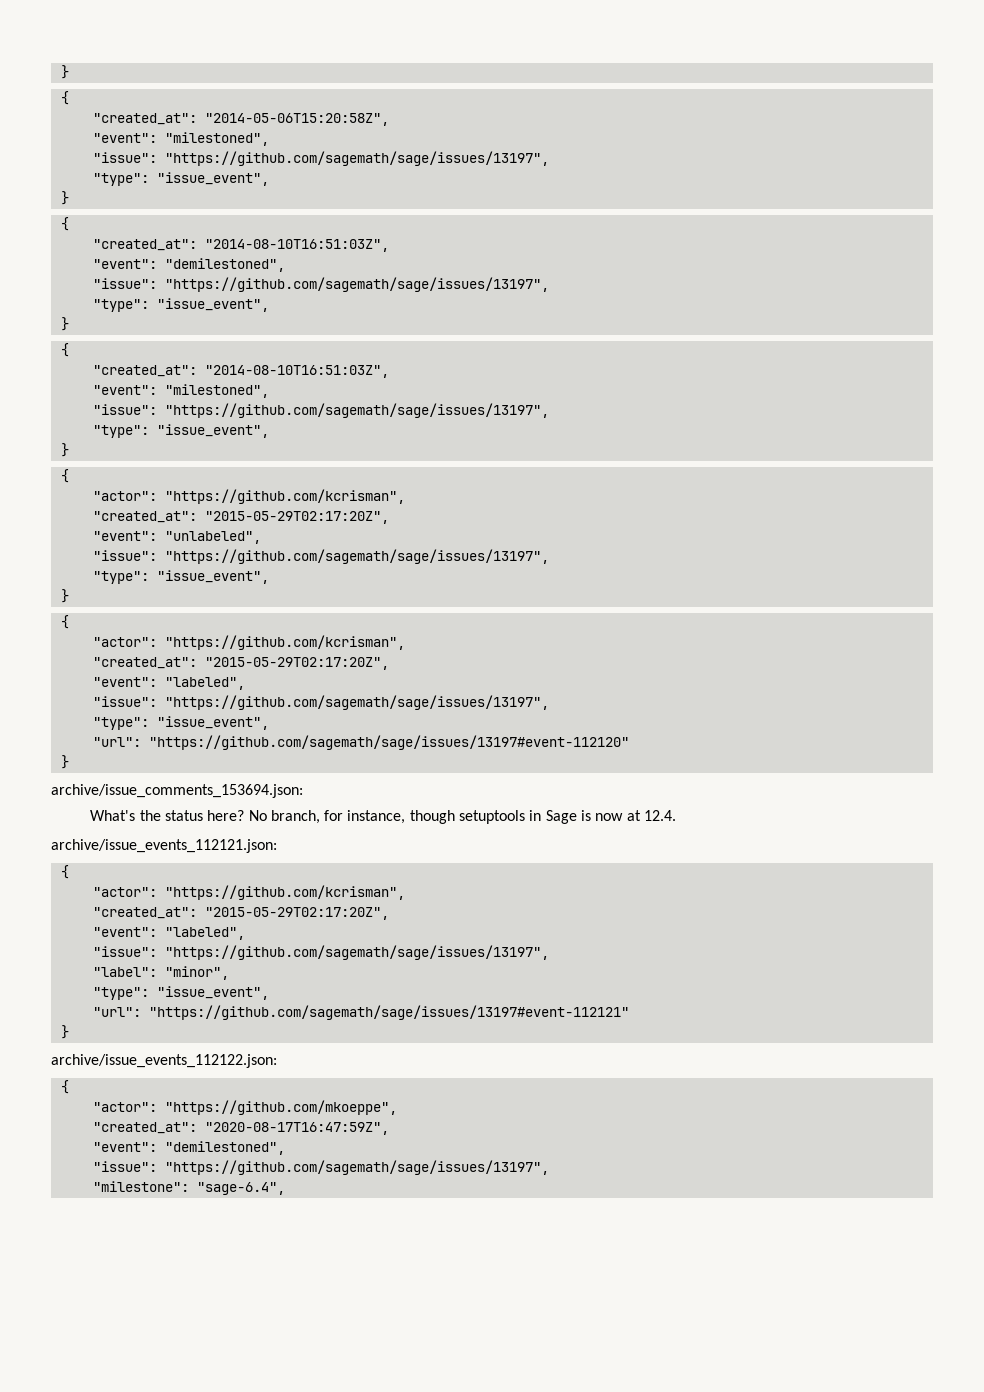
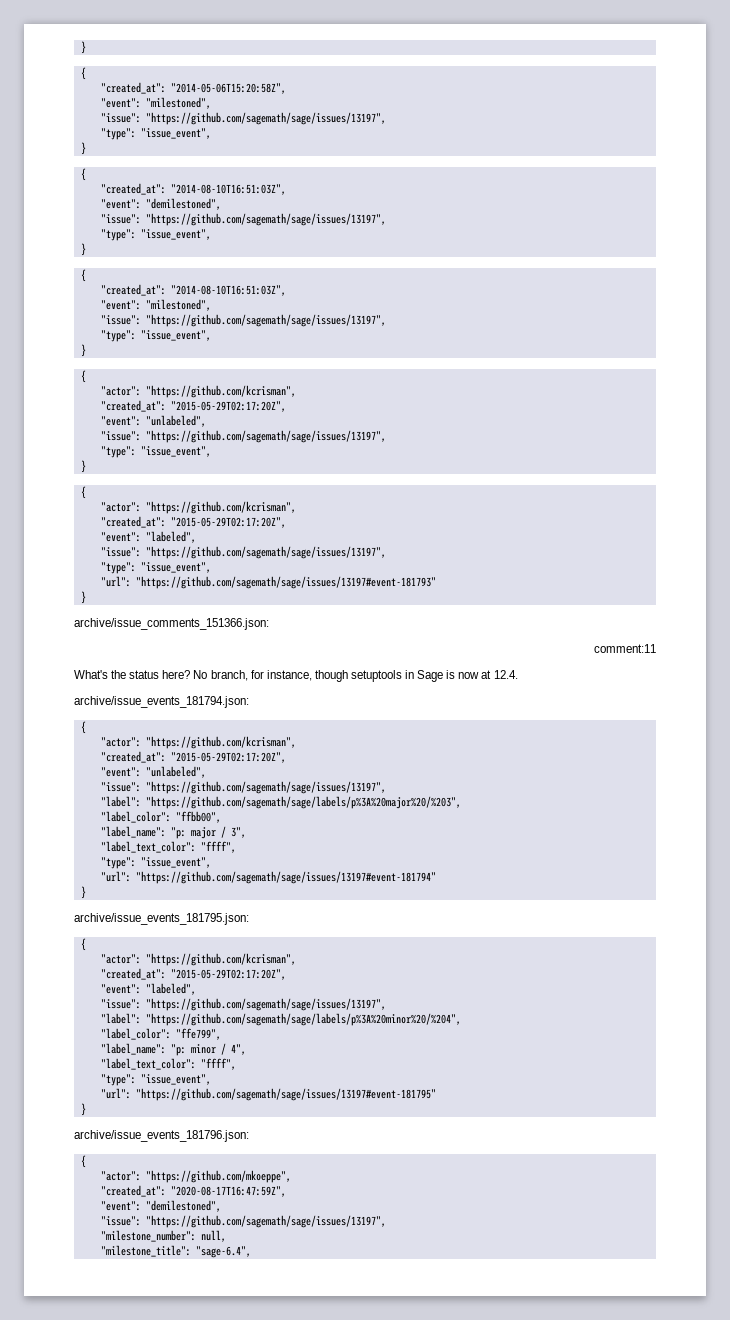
- "url": "https://github.com/sagemath/sage/issues/13197#event-112120"
+ "url": "https://github.com/sagemath/sage/issues/13197#event-181793"
  }
- archive/issue_comments_153694.json:
+ archive/issue_comments_151366.json:
+ comment:11
- archive/issue_events_112121.json:
+ archive/issue_events_181794.json:
+ {
+ "actor": "https://github.com/kcrisman",
+ "created_at": "2015-05-29T02:17:20Z",
+ "event": "unlabeled",
+ "issue": "https://github.com/sagemath/sage/issues/13197",
+ "label": "https://github.com/sagemath/sage/labels/p%3A%20major%20/%203",
+ "label_color": "ffbb00",
+ "label_name": "p: major / 3",
+ "label_text_color": "ffff",
+ "type": "issue_event",
+ "url": "https://github.com/sagemath/sage/issues/13197#event-181794"
+ }
+ archive/issue_events_181795.json:
- "label": "minor",
+ "label": "https://github.com/sagemath/sage/labels/p%3A%20minor%20/%204",
+ "label_color": "ffe799",
+ "label_name": "p: minor / 4",
+ "label_text_color": "ffff",
  "type": "issue_event",
- "url": "https://github.com/sagemath/sage/issues/13197#event-112121"
+ "url": "https://github.com/sagemath/sage/issues/13197#event-181795"
  }
- archive/issue_events_112122.json:
+ archive/issue_events_181796.json:
- "milestone": "sage-6.4",
+ "milestone_number": null,
+ "milestone_title": "sage-6.4",

